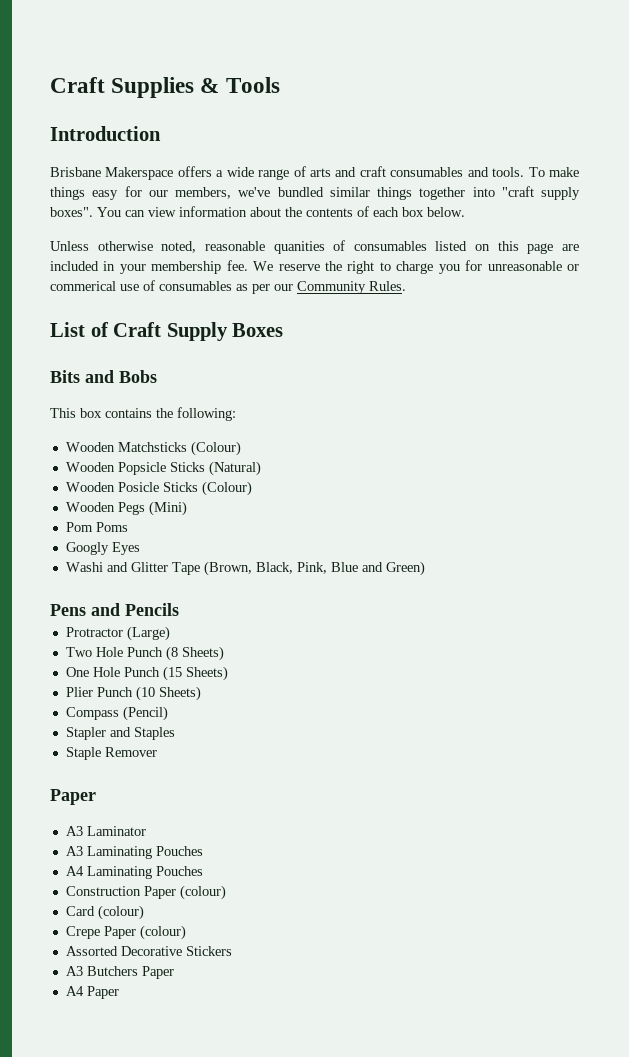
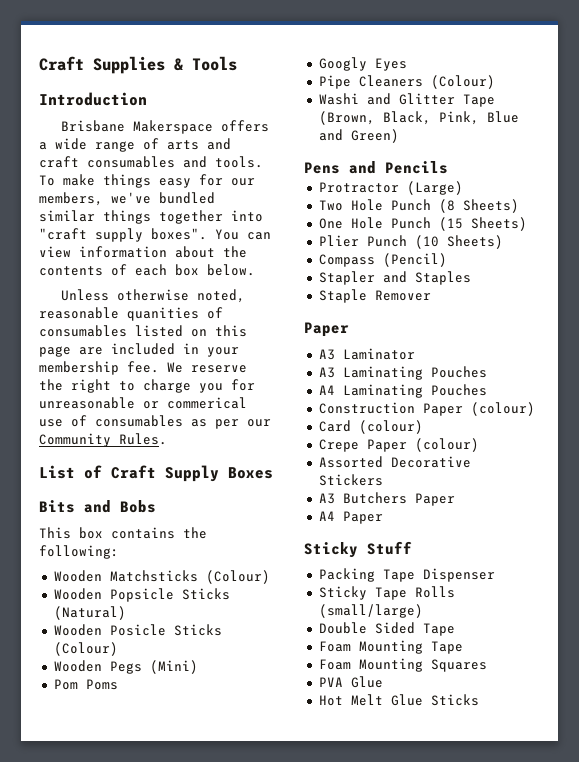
+ Pipe Cleaners (Colour)
+ Sticky Stuff
+ Packing Tape Dispenser
+ Sticky Tape Rolls (small/large)
+ Double Sided Tape
+ Foam Mounting Tape
+ Foam Mounting Squares
+ PVA Glue
+ Hot Melt Glue Sticks

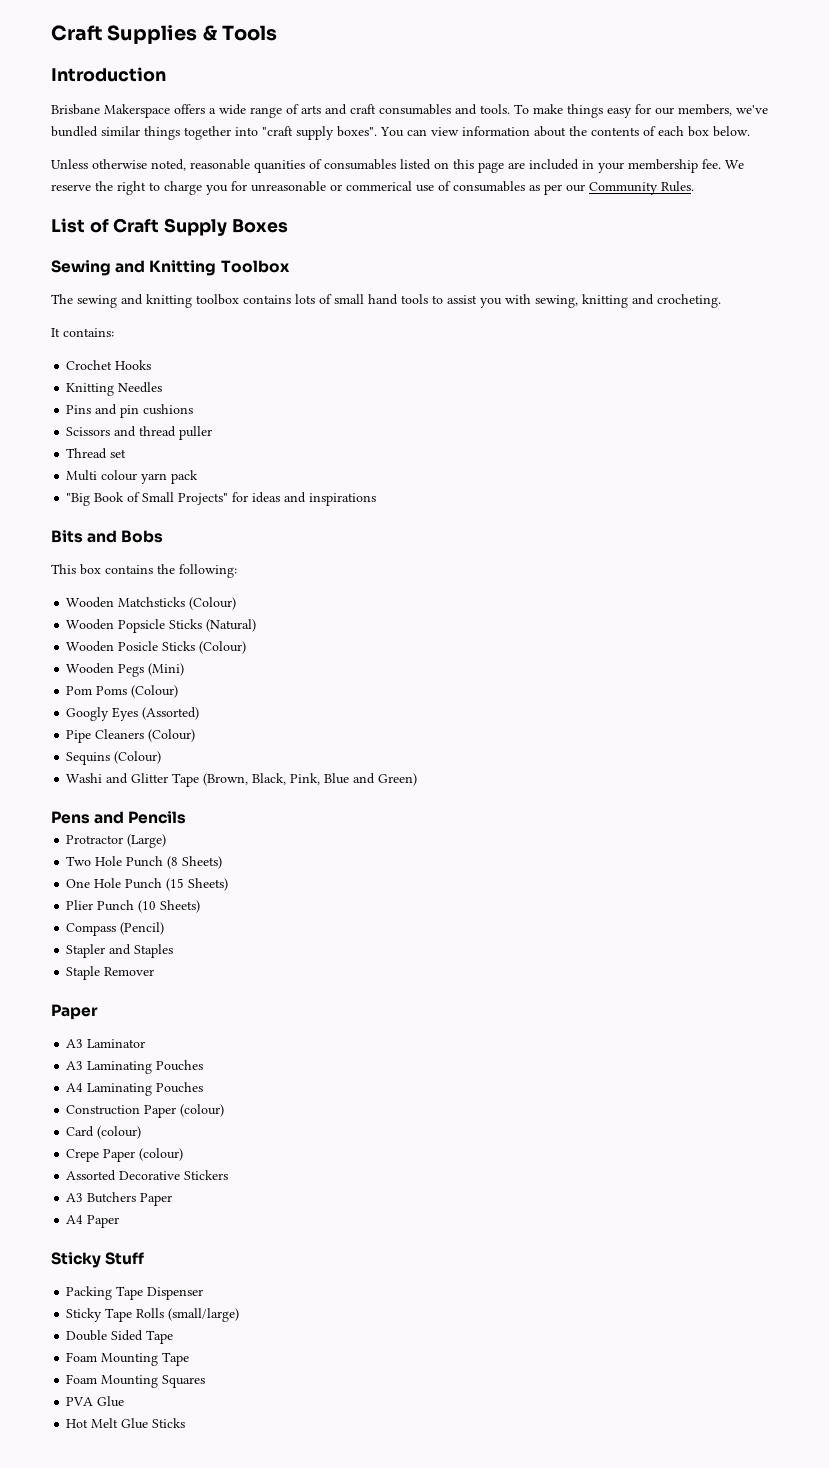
+ Sewing and Knitting Toolbox
+ The sewing and knitting toolbox contains lots of small hand tools to assist you with sewing, knitting and crocheting.
+ It contains:
+ Crochet Hooks
+ Knitting Needles
+ Pins and pin cushions
+ Scissors and thread puller
+ Thread set
+ Multi colour yarn pack
+ "Big Book of Small Projects" for ideas and inspirations
- Pom Poms
+ Pom Poms (Colour)
- Googly Eyes
+ Googly Eyes (Assorted)
+ Sequins (Colour)

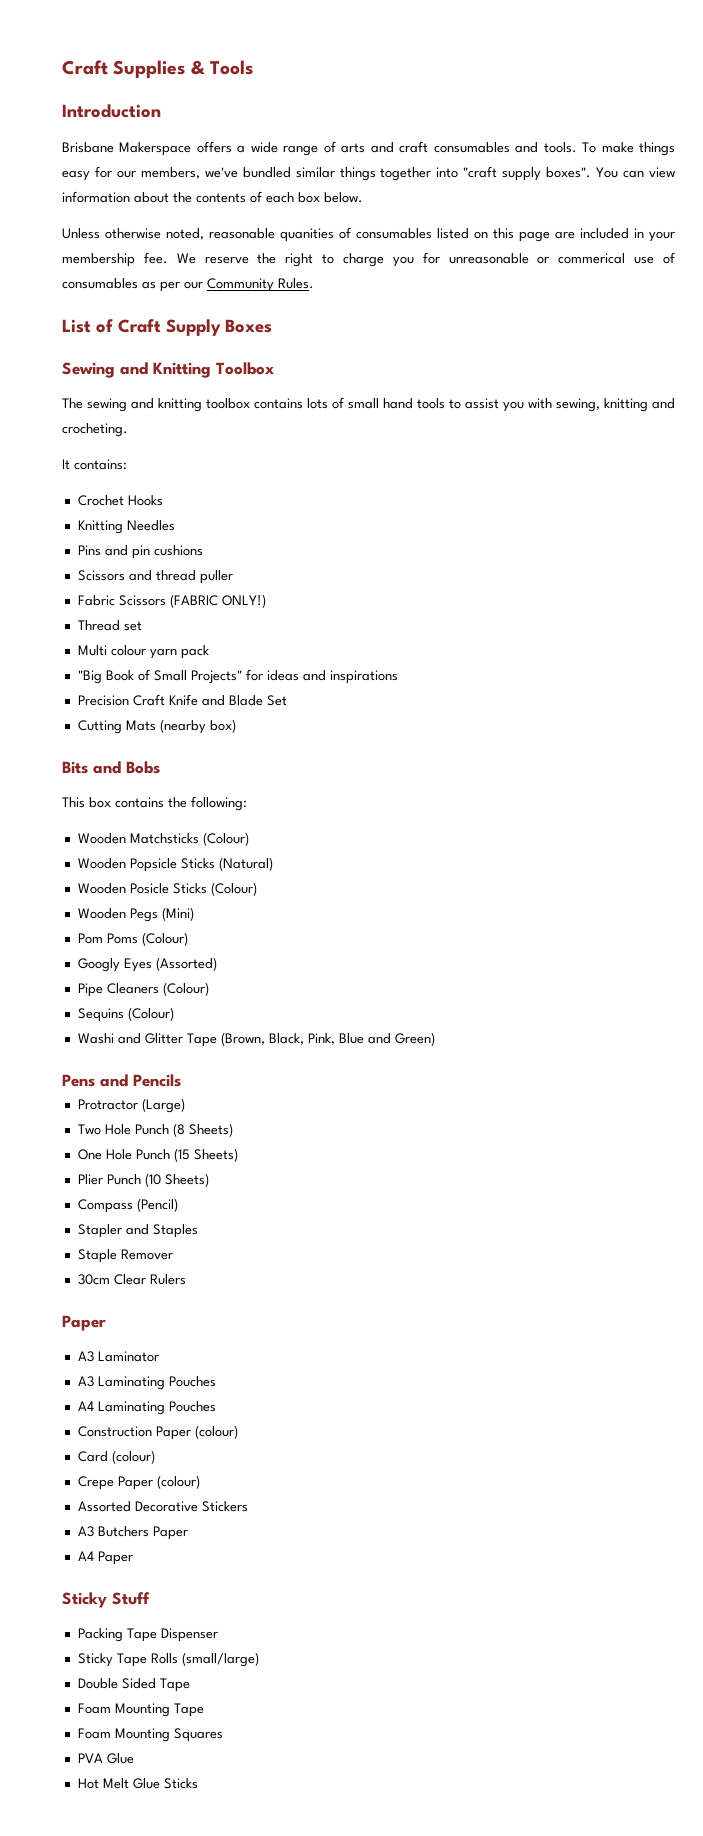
+ Fabric Scissors (FABRIC ONLY!)
+ Precision Craft Knife and Blade Set
+ Cutting Mats (nearby box)
+ 30cm Clear Rulers

